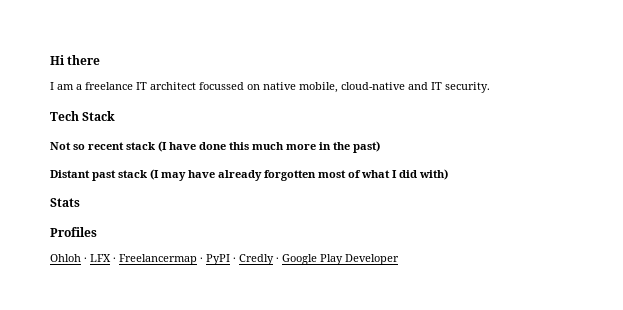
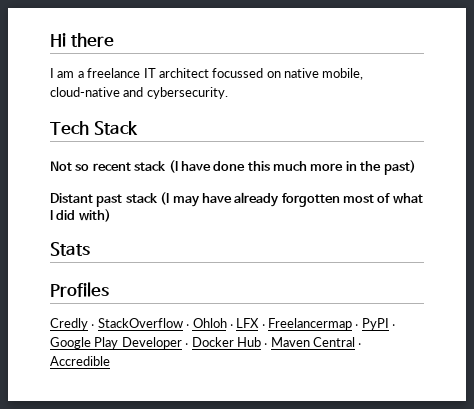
- I am a freelance IT architect focussed on native mobile, cloud-native and IT security.
+ I am a freelance IT architect focussed on native mobile, cloud-native and cybersecurity.
- Ohloh ‧ LFX ‧ Freelancermap ‧ PyPI ‧ Credly ‧ Google Play Developer
+ Credly ‧ StackOverflow ‧ Ohloh ‧ LFX ‧ Freelancermap ‧ PyPI ‧ Google Play Developer ‧ Docker Hub ‧ Maven Central ‧ Accredible

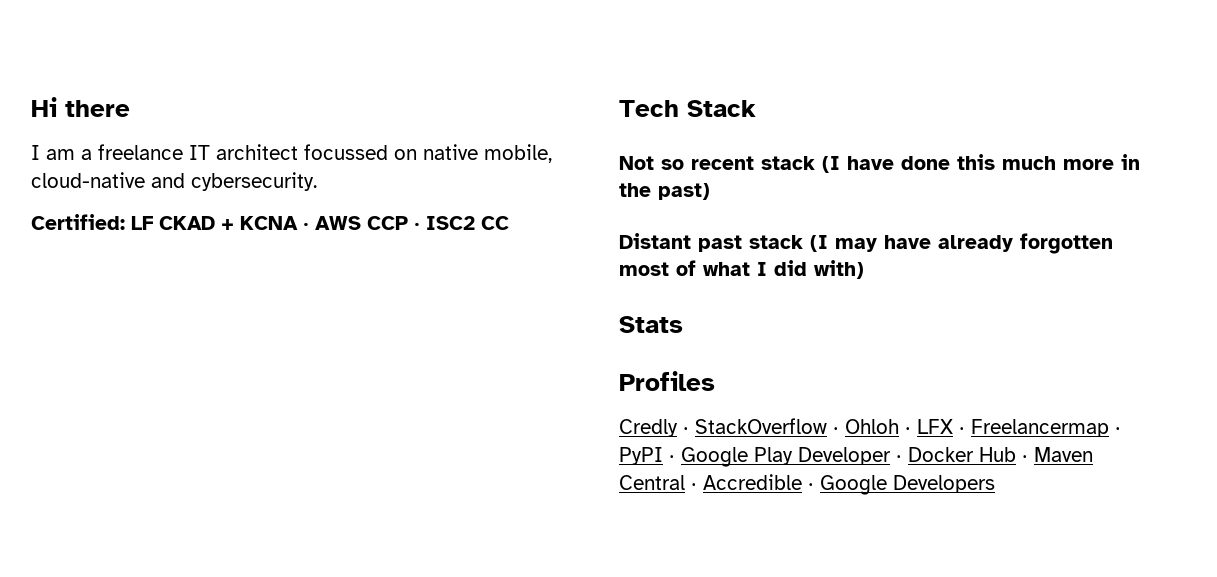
+ Certified: LF CKAD + KCNA ‧ AWS CCP ‧ ISC2 CC
- Credly ‧ StackOverflow ‧ Ohloh ‧ LFX ‧ Freelancermap ‧ PyPI ‧ Google Play Developer ‧ Docker Hub ‧ Maven Central ‧ Accredible
+ Credly ‧ StackOverflow ‧ Ohloh ‧ LFX ‧ Freelancermap ‧ PyPI ‧ Google Play Developer ‧ Docker Hub ‧ Maven Central ‧ Accredible ‧ Google Developers

